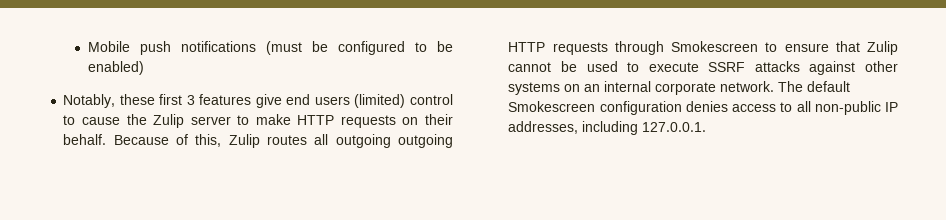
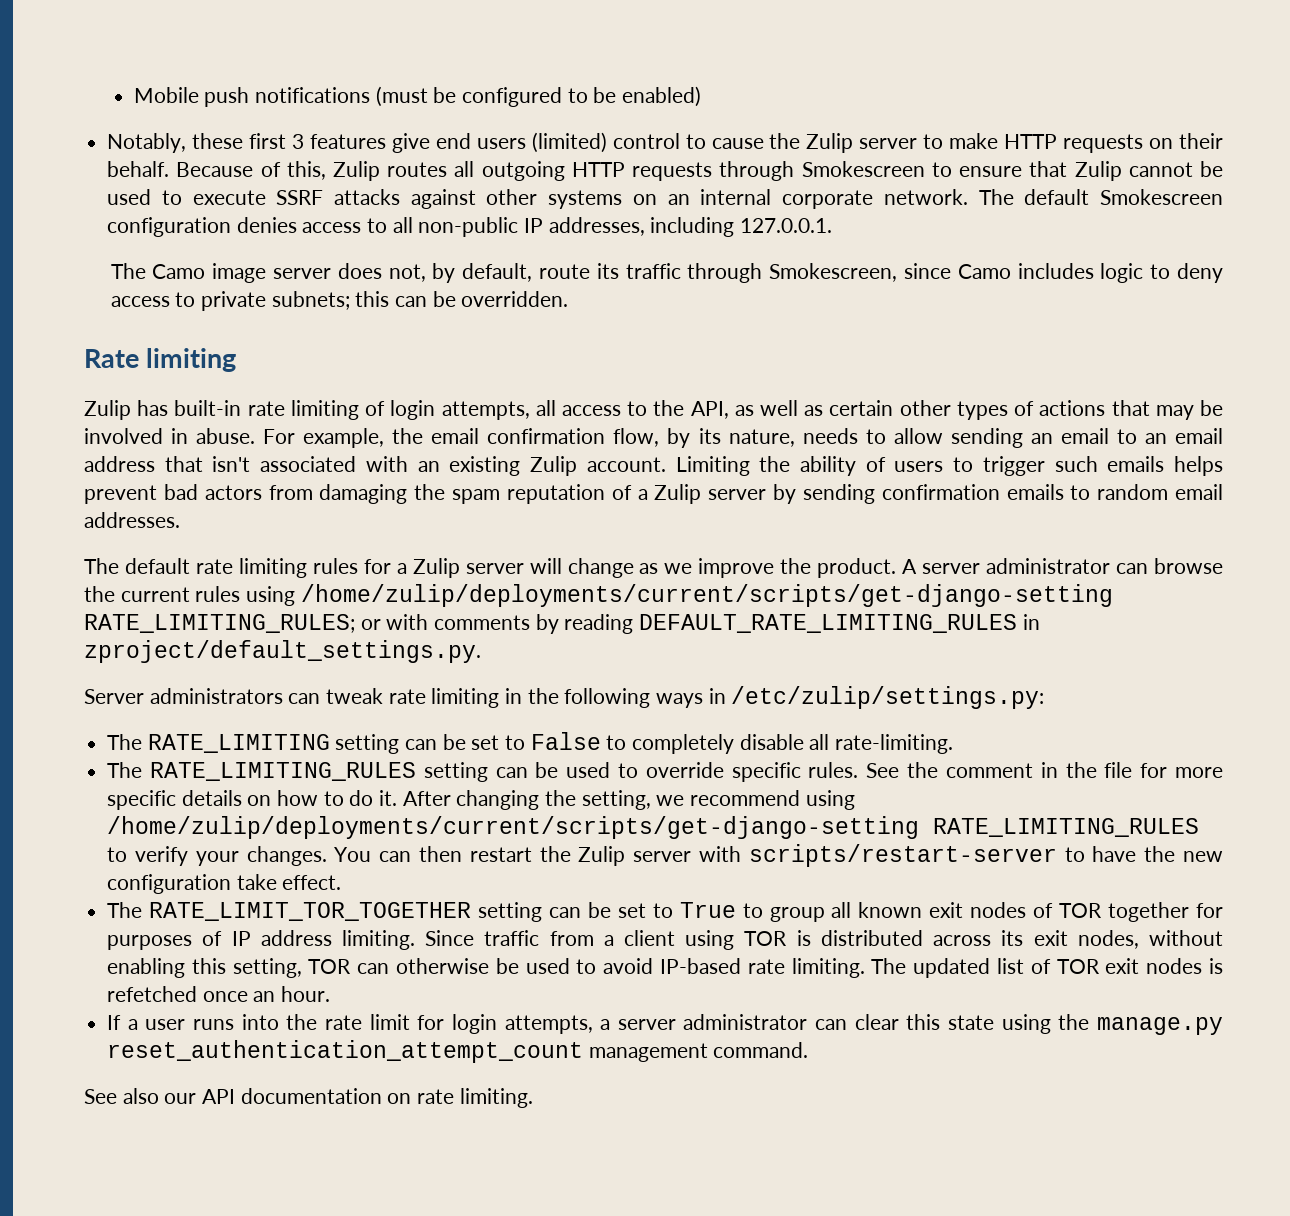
- Because of this, Zulip routes all outgoing outgoing HTTP requests through Smokescreen to ensure that Zulip cannot be used to execute SSRF attacks against other systems on an internal corporate network.
+ Because of this, Zulip routes all outgoing HTTP requests through Smokescreen to ensure that Zulip cannot be used to execute SSRF attacks against other systems on an internal corporate network.
+ The Camo image server does not, by default, route its traffic through Smokescreen, since Camo includes logic to deny access to private subnets; this can be overridden.
+ Rate limiting
+ Zulip has built-in rate limiting of login attempts, all access to the API, as well as certain other types of actions that may be involved in abuse. For example, the email confirmation flow, by its nature, needs to allow sending an email to an email address that isn't associated with an existing Zulip account. Limiting the ability of users to trigger such emails helps prevent bad actors from damaging the spam reputation of a Zulip server by sending confirmation emails to random email addresses.
+ The default rate limiting rules for a Zulip server will change as we improve the product. A server administrator can browse the current rules using /home/zulip/deployments/current/scripts/get-django-setting RATE_LIMITING_RULES; or with comments by reading DEFAULT_RATE_LIMITING_RULES in zproject/default_settings.py.
+ Server administrators can tweak rate limiting in the following ways in /etc/zulip/settings.py:
+ The RATE_LIMITING setting can be set to False to completely disable all rate-limiting.
+ The RATE_LIMITING_RULES setting can be used to override specific rules. See the comment in the file for more specific details on how to do it. After changing the setting, we recommend using /home/zulip/deployments/current/scripts/get-django-setting RATE_LIMITING_RULES to verify your changes. You can then restart the Zulip server with scripts/restart-server to have the new configuration take effect.
+ The RATE_LIMIT_TOR_TOGETHER setting can be set to True to group all known exit nodes of TOR together for purposes of IP address limiting. Since traffic from a client using TOR is distributed across its exit nodes, without enabling this setting, TOR can otherwise be used to avoid IP-based rate limiting. The updated list of TOR exit nodes is refetched once an hour.
+ If a user runs into the rate limit for login attempts, a server administrator can clear this state using the manage.py reset_authentication_attempt_count management command.
+ See also our API documentation on rate limiting.

